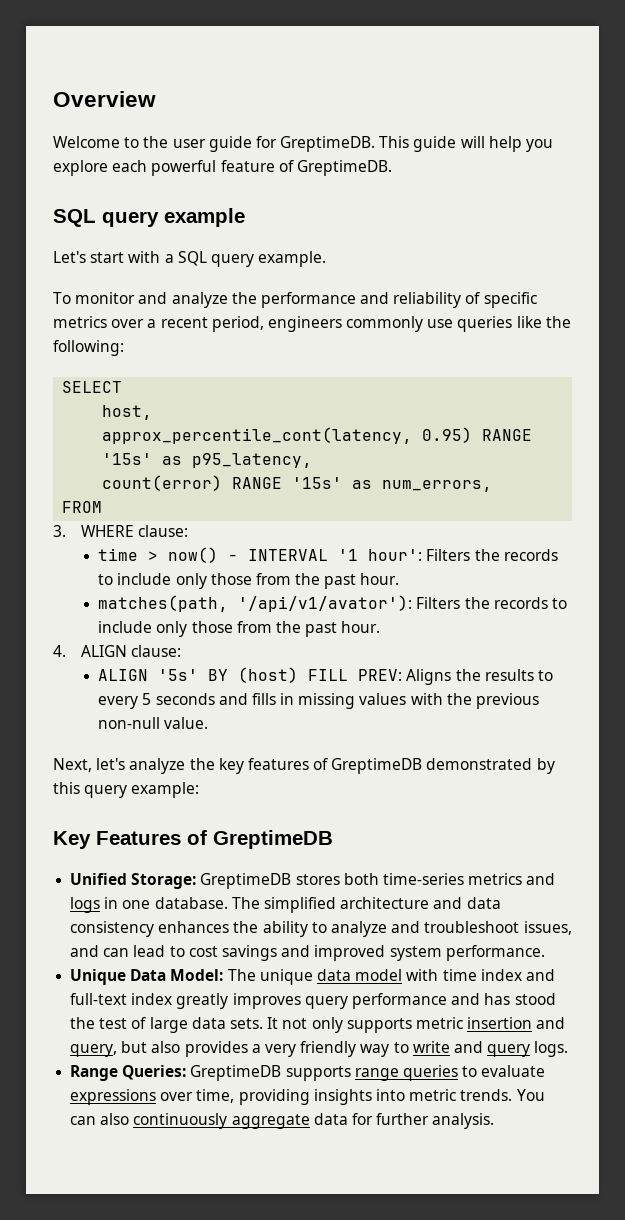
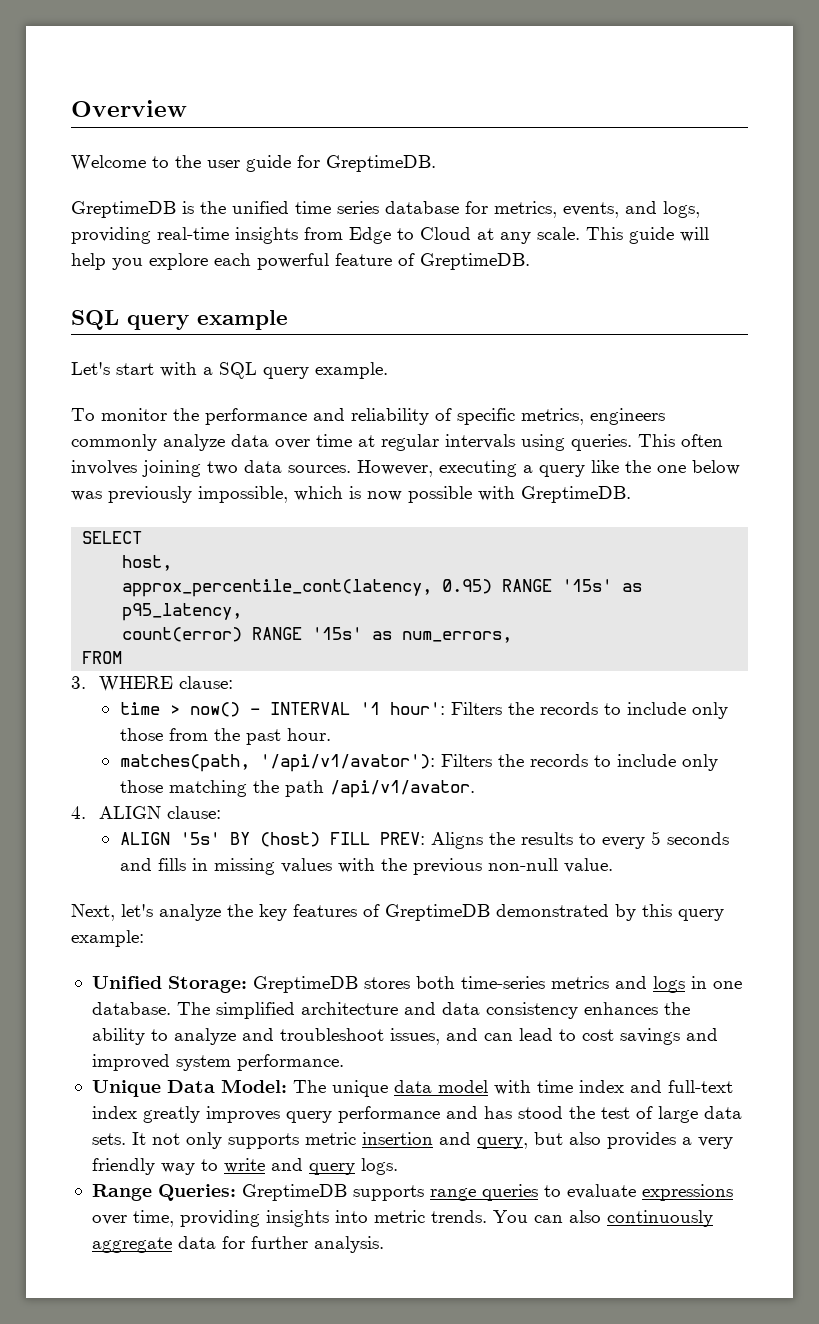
- Welcome to the user guide for GreptimeDB. This guide will help you explore each powerful feature of GreptimeDB.
+ Welcome to the user guide for GreptimeDB.
+ GreptimeDB is the unified time series database for metrics, events, and logs, providing real-time insights from Edge to Cloud at any scale. This guide will help you explore each powerful feature of GreptimeDB.
- To monitor and analyze the performance and reliability of specific metrics over a recent period, engineers commonly use queries like the following:
+ To monitor the performance and reliability of specific metrics, engineers commonly analyze data over time at regular intervals using queries. This often involves joining two data sources. However, executing a query like the one below was previously impossible, which is now possible with GreptimeDB.
- matches(path, '/api/v1/avator'): Filters the records to include only those from the past hour.
+ matches(path, '/api/v1/avator'): Filters the records to include only those matching the path /api/v1/avator.
- Key Features of GreptimeDB

